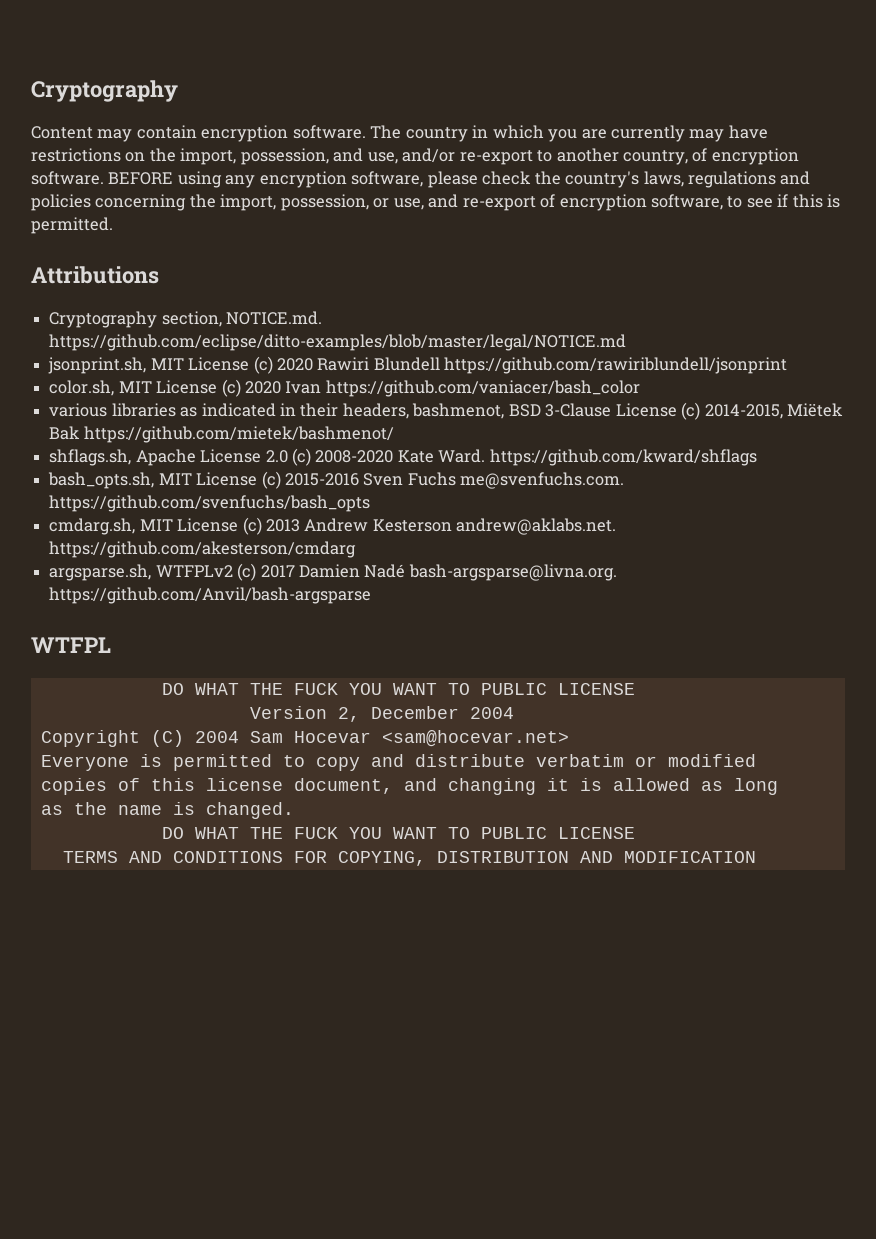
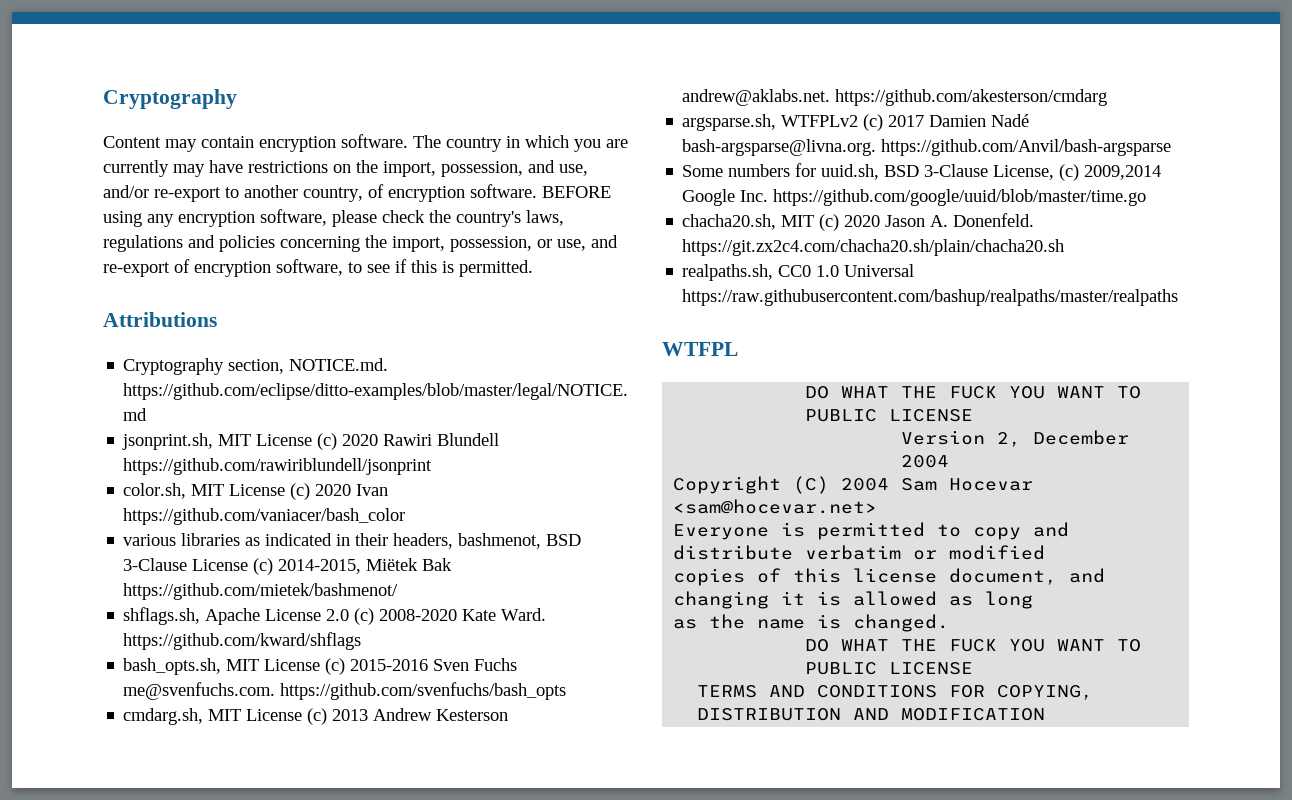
+ Some numbers for uuid.sh, BSD 3-Clause License, (c) 2009,2014 Google Inc. https://github.com/google/uuid/blob/master/time.go
+ chacha20.sh, MIT (c) 2020 Jason A. Donenfeld. https://git.zx2c4.com/chacha20.sh/plain/chacha20.sh
+ realpaths.sh, CC0 1.0 Universal https://raw.githubusercontent.com/bashup/realpaths/master/realpaths

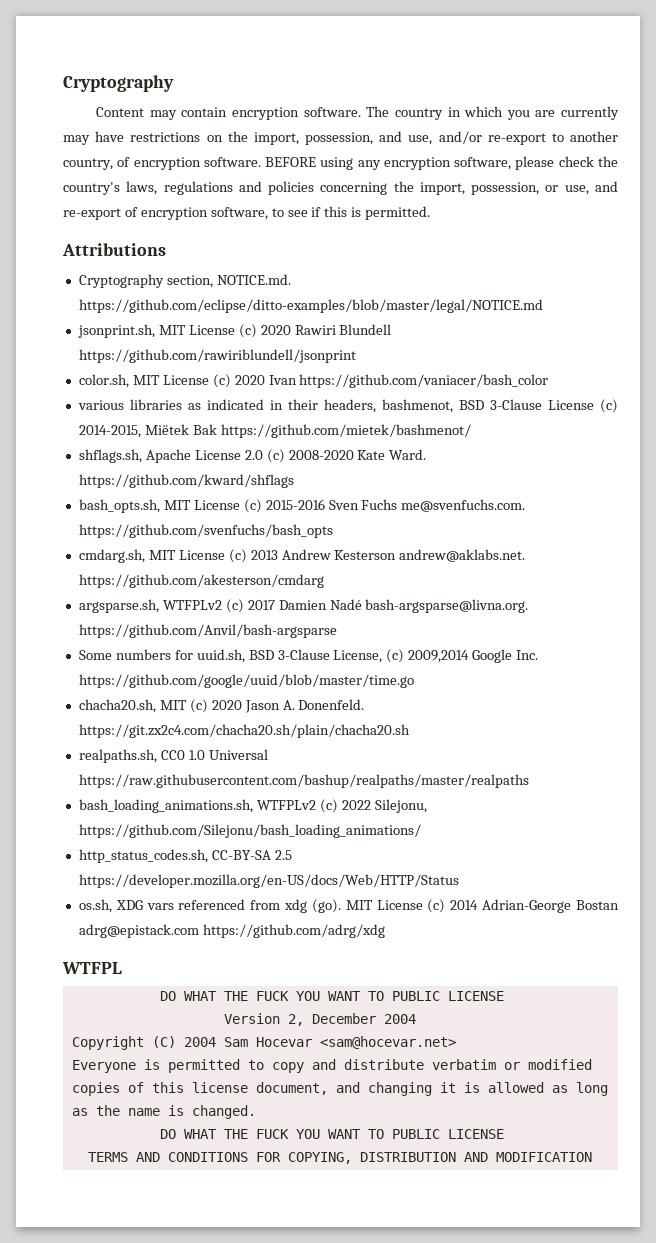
+ bash_loading_animations.sh, WTFPLv2 (c) 2022 Silejonu, https://github.com/Silejonu/bash_loading_animations/
+ http_status_codes.sh, CC-BY-SA 2.5 https://developer.mozilla.org/en-US/docs/Web/HTTP/Status
+ os.sh, XDG vars referenced from xdg (go). MIT License (c) 2014 Adrian-George Bostan adrg@epistack.com https://github.com/adrg/xdg

